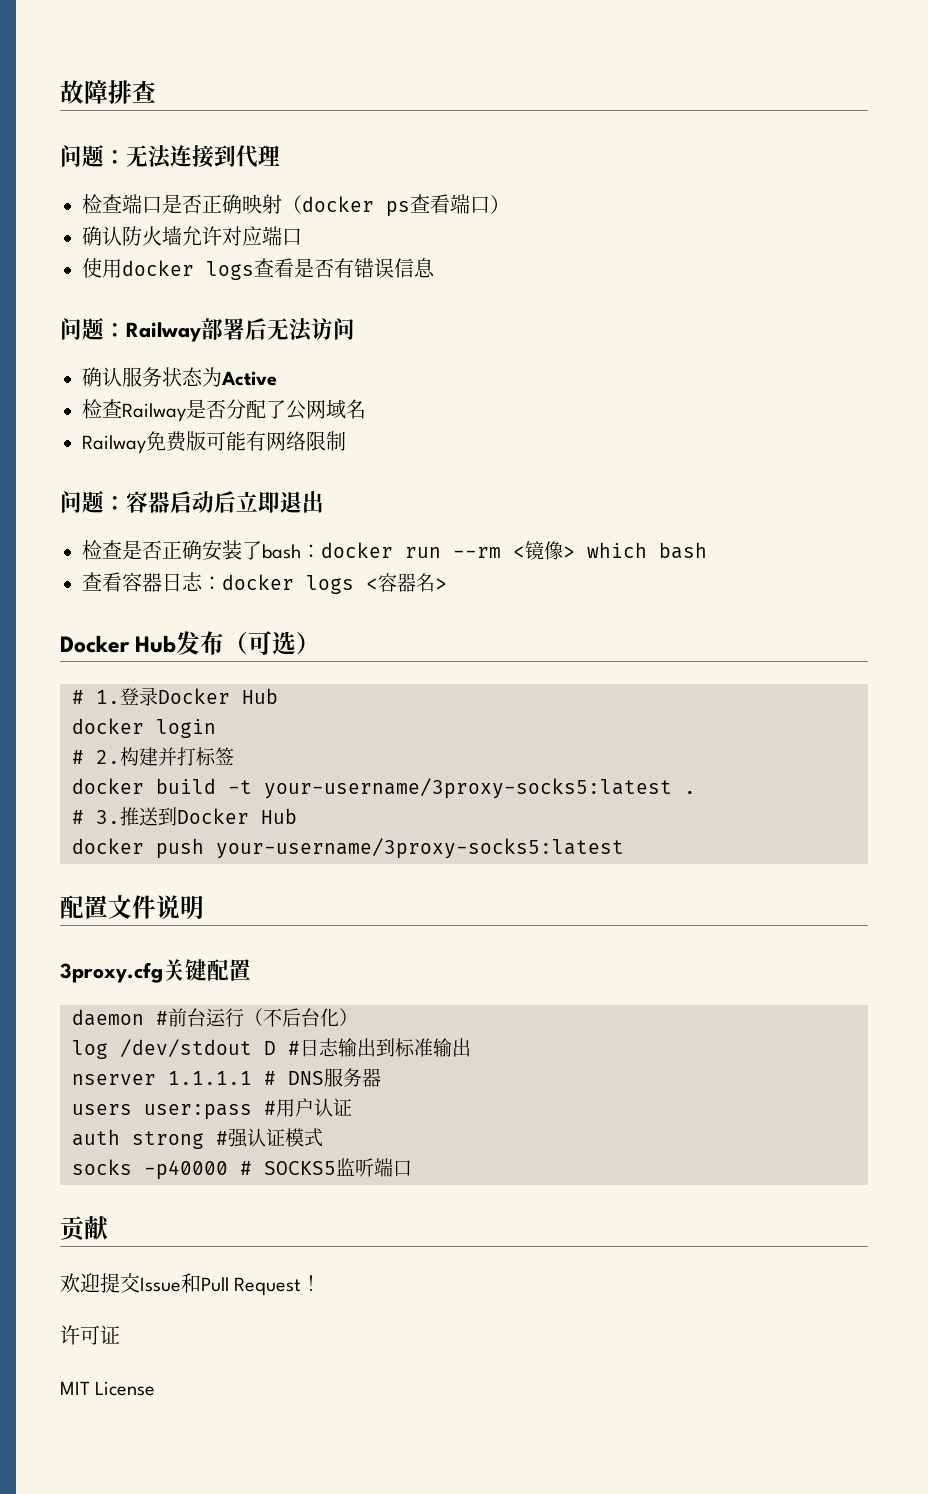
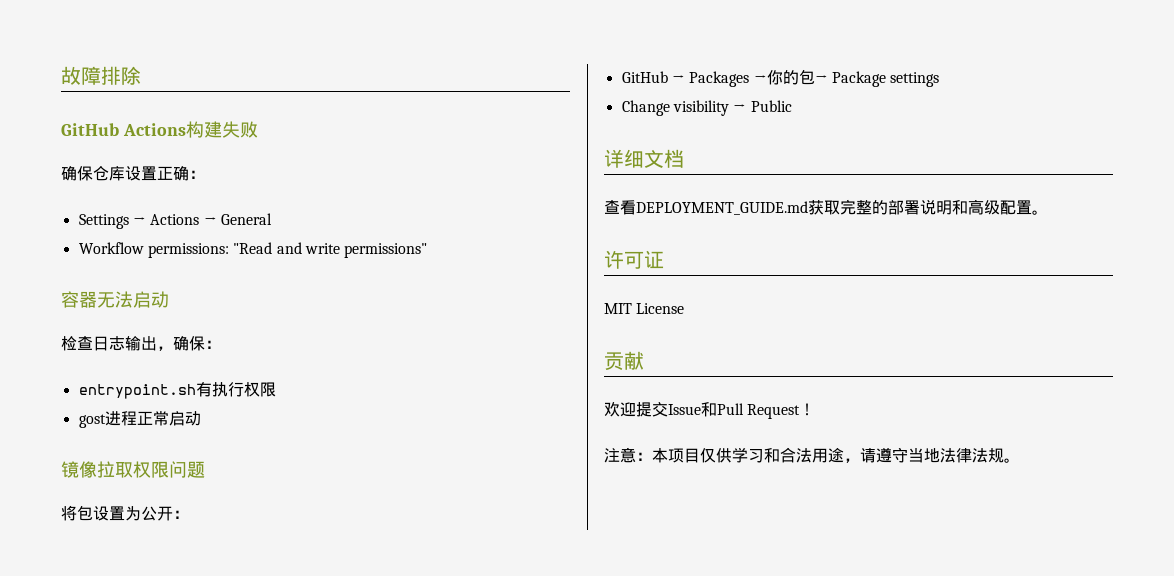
- 故障排查
- 问题：无法连接到代理
- 检查端口是否正确映射（docker ps查看端口）
- 确认防火墙允许对应端口
- 使用docker logs查看是否有错误信息
- 问题：Railway部署后无法访问
- 确认服务状态为Active
- 检查Railway是否分配了公网域名
- Railway免费版可能有网络限制
- 问题：容器启动后立即退出
- 检查是否正确安装了bash：docker run --rm <镜像> which bash
- 查看容器日志：docker logs <容器名>
- Docker Hub发布（可选）
- # 1.登录Docker Hub
- docker login
- # 2.构建并打标签
- docker build -t your-username/3proxy-socks5:latest .
- # 3.推送到Docker Hub
- docker push your-username/3proxy-socks5:latest
- 配置文件说明
- 3proxy.cfg关键配置
- daemon #前台运行（不后台化）
- log /dev/stdout D #日志输出到标准输出
- nserver 1.1.1.1 # DNS服务器
- users user:pass #用户认证
- auth strong #强认证模式
- socks -p40000 # SOCKS5监听端口
+ 故障排除
+ GitHub Actions构建失败
+ 确保仓库设置正确：
+ Settings → Actions → General
+ Workflow permissions: "Read and write permissions"
+ 容器无法启动
+ 检查日志输出，确保：
+ entrypoint.sh有执行权限
+ gost进程正常启动
+ 镜像拉取权限问题
+ 将包设置为公开：
+ GitHub → Packages →你的包→ Package settings
+ Change visibility → Public
+ 详细文档
+ 查看DEPLOYMENT_GUIDE.md获取完整的部署说明和高级配置。
+ 许可证
+ MIT License
- 许可证
- MIT License
+ 注意：本项目仅供学习和合法用途，请遵守当地法律法规。

